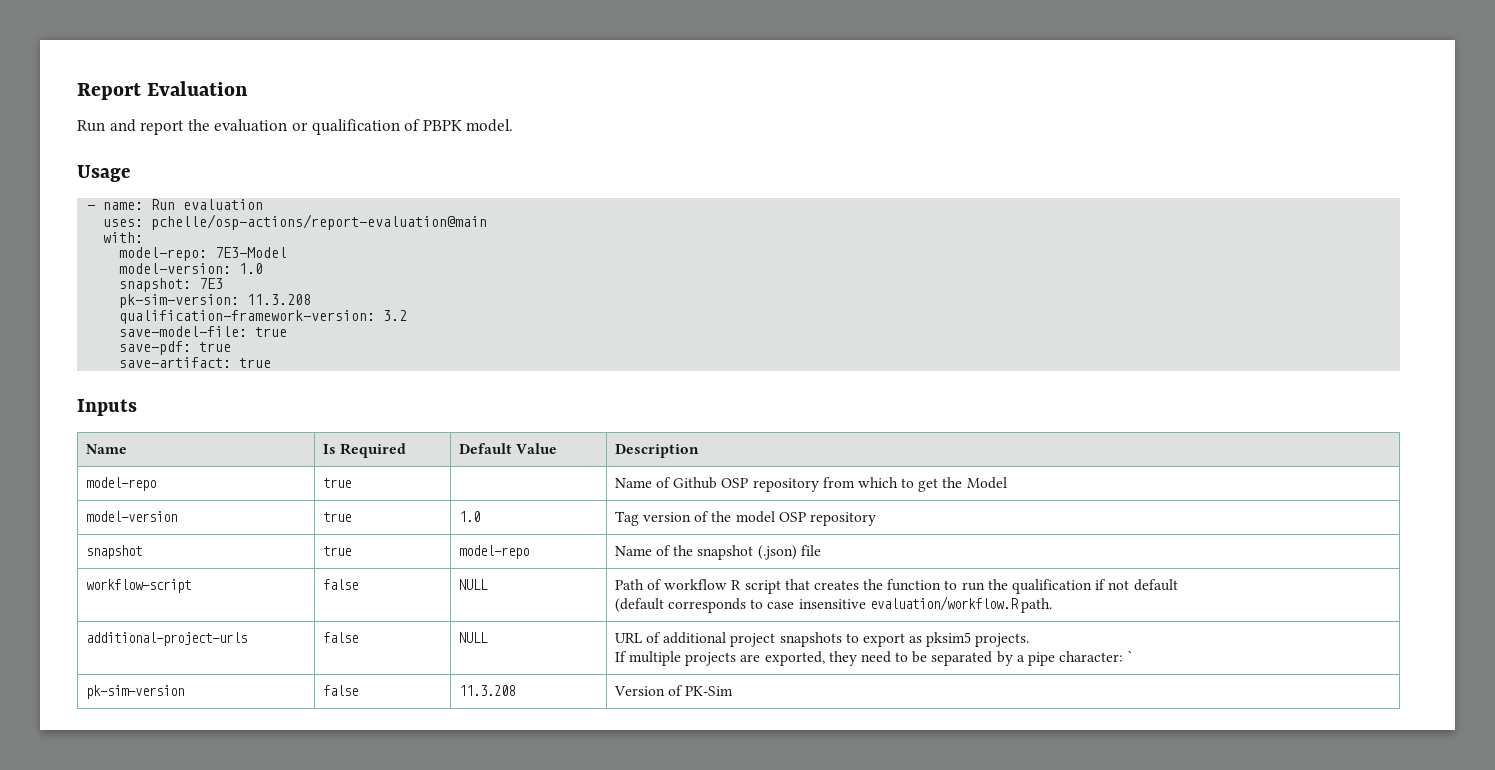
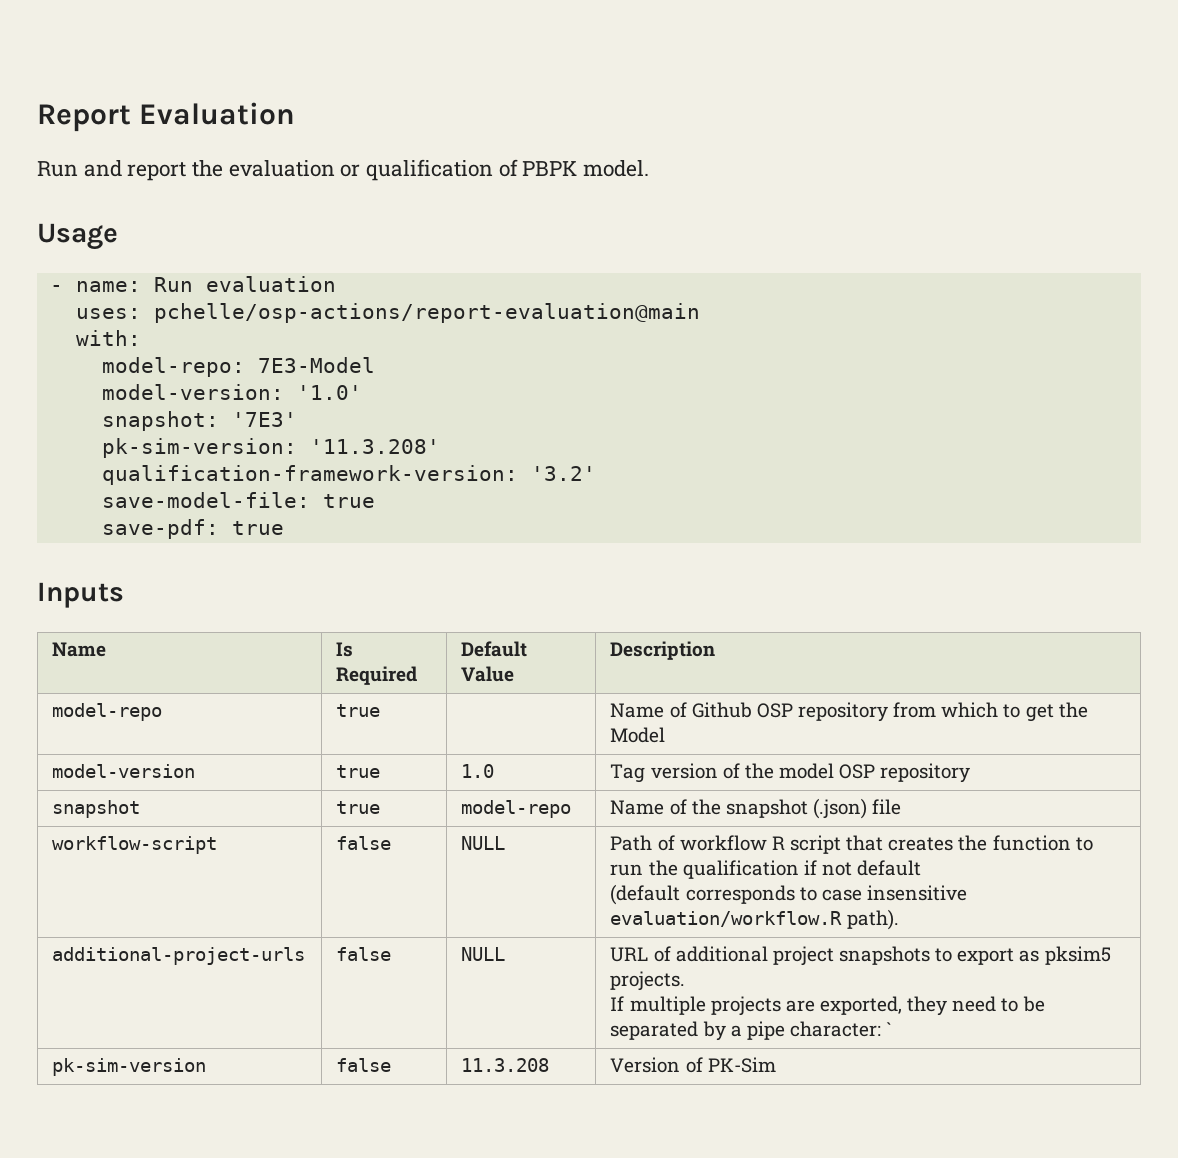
- model-version: 1.0
+ model-version: '1.0'
- snapshot: 7E3
+ snapshot: '7E3'
- pk-sim-version: 11.3.208
+ pk-sim-version: '11.3.208'
- qualification-framework-version: 3.2
+ qualification-framework-version: '3.2'
- save-artifact: true
  workflow-script | false | NULL | Path of workflow R script that creates the function to run the qualification if not default
- (default corresponds to case insensitive evaluation/workflow.R path.
+ (default corresponds to case insensitive evaluation/workflow.R path).

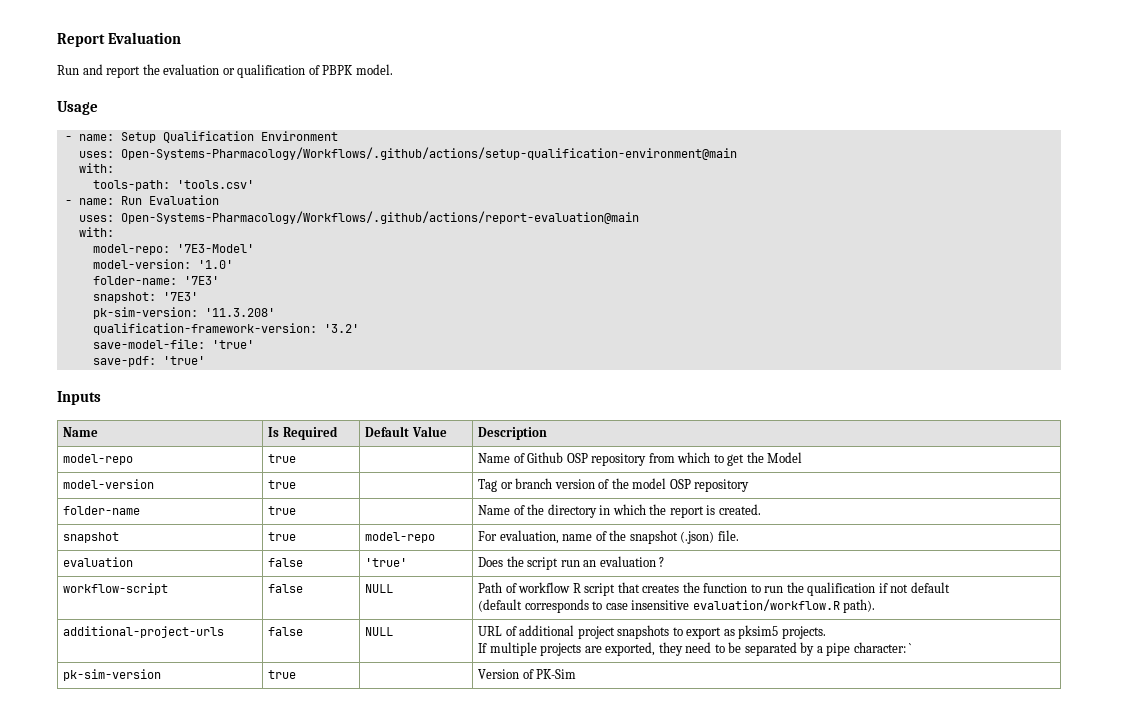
- - name: Run evaluation
- uses: pchelle/osp-actions/report-evaluation@main
+ - name: Setup Qualification Environment
+ uses: Open-Systems-Pharmacology/Workflows/.github/actions/setup-qualification-environment@main
+ with:
+ tools-path: 'tools.csv'
+ - name: Run Evaluation
+ uses: Open-Systems-Pharmacology/Workflows/.github/actions/report-evaluation@main
- model-repo: 7E3-Model
+ model-repo: '7E3-Model'
+ folder-name: '7E3'
- save-model-file: true
+ save-model-file: 'true'
- save-pdf: true
+ save-pdf: 'true'
- model-version | true | 1.0 | Tag version of the model OSP repository
+ model-version | true | | Tag or branch version of the model OSP repository
+ folder-name | true | | Name of the directory in which the report is created.
- snapshot | true | model-repo | Name of the snapshot (.json) file
+ snapshot | true | model-repo | For evaluation, name of the snapshot (.json) file.
+ evaluation | false | 'true' | Does the script run an evaluation ?
- pk-sim-version | false | 11.3.208 | Version of PK-Sim
+ pk-sim-version | true | | Version of PK-Sim

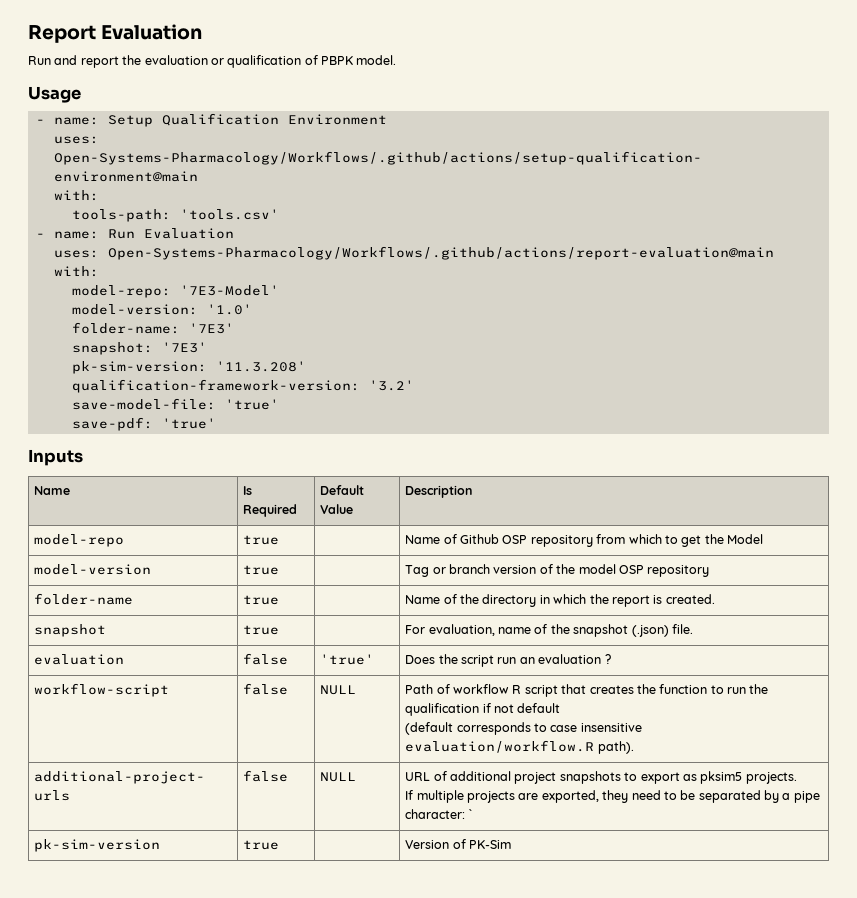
- snapshot | true | model-repo | For evaluation, name of the snapshot (.json) file.
+ snapshot | true | | For evaluation, name of the snapshot (.json) file.

